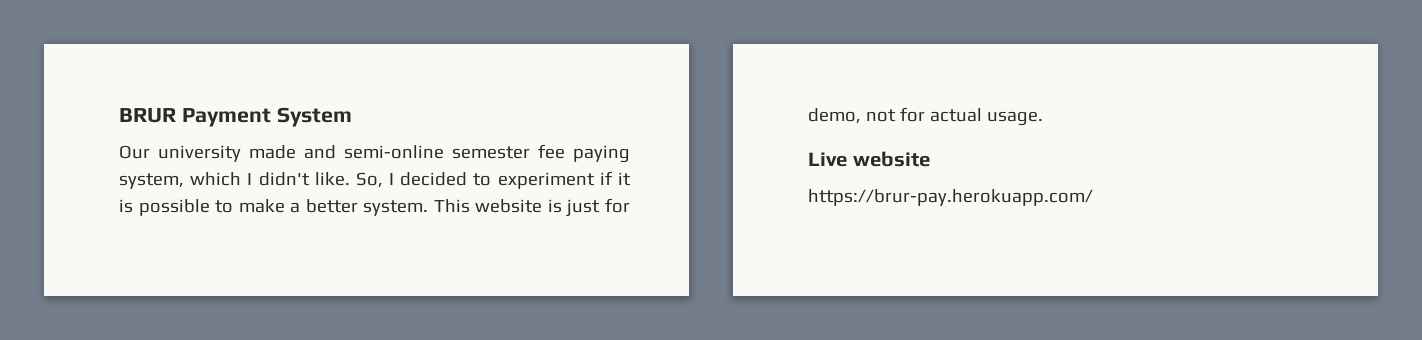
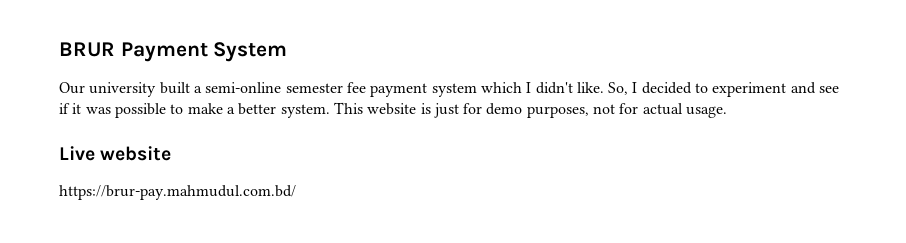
- Our university made and semi-online semester fee paying system, which I didn't like.
+ Our university built a semi-online semester fee payment system which I didn't like.
- So, I decided to experiment if it is possible to make a better system.
+ So, I decided to experiment and see if it was possible to make a better system.
- This website is just for demo, not for actual usage.
+ This website is just for demo purposes, not for actual usage.
- https://brur-pay.herokuapp.com/
+ https://brur-pay.mahmudul.com.bd/

